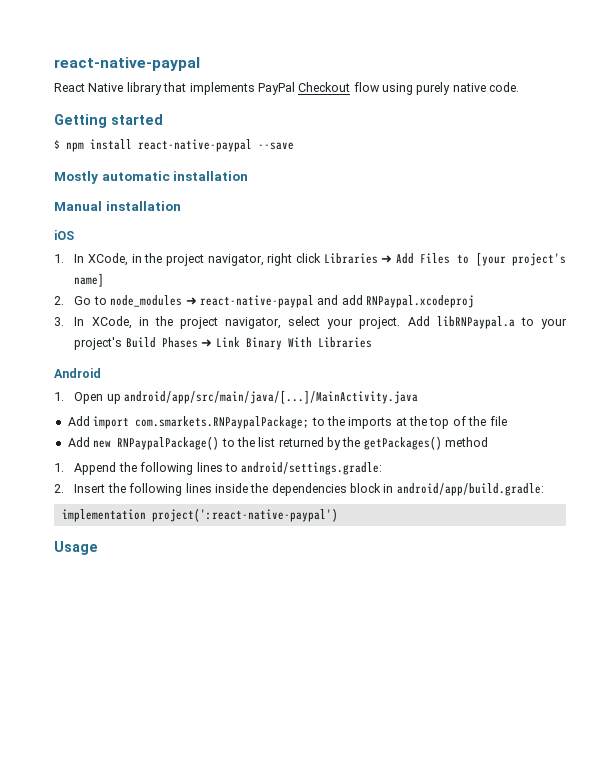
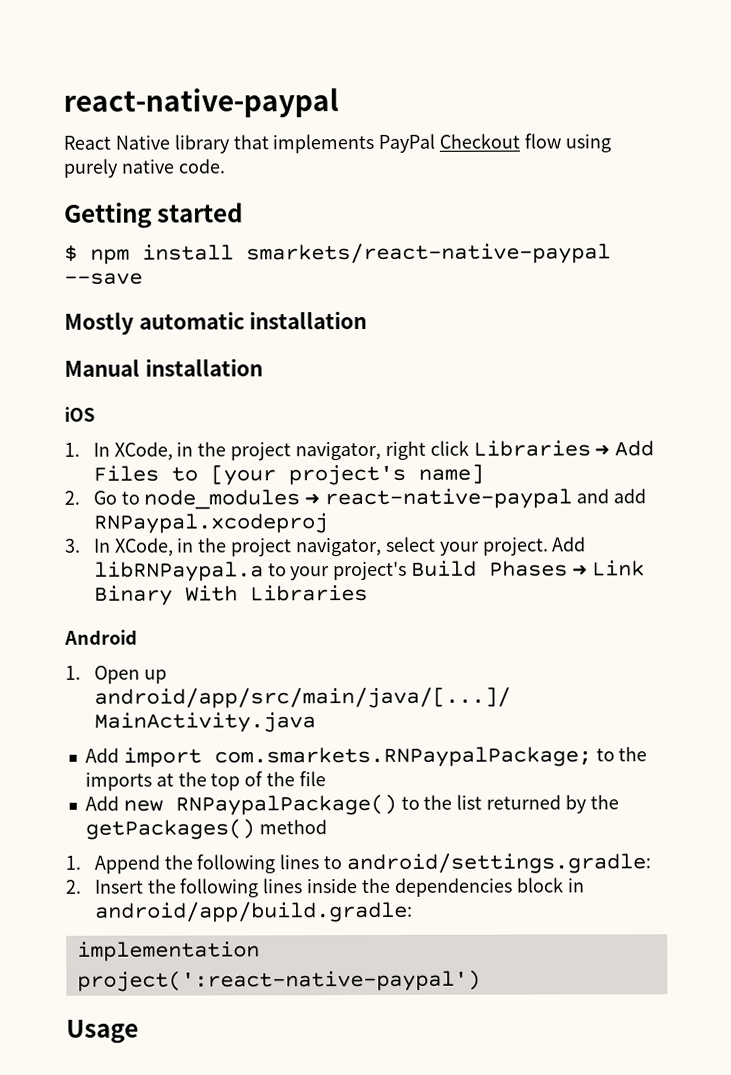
- $ npm install react-native-paypal --save
+ $ npm install smarkets/react-native-paypal --save

